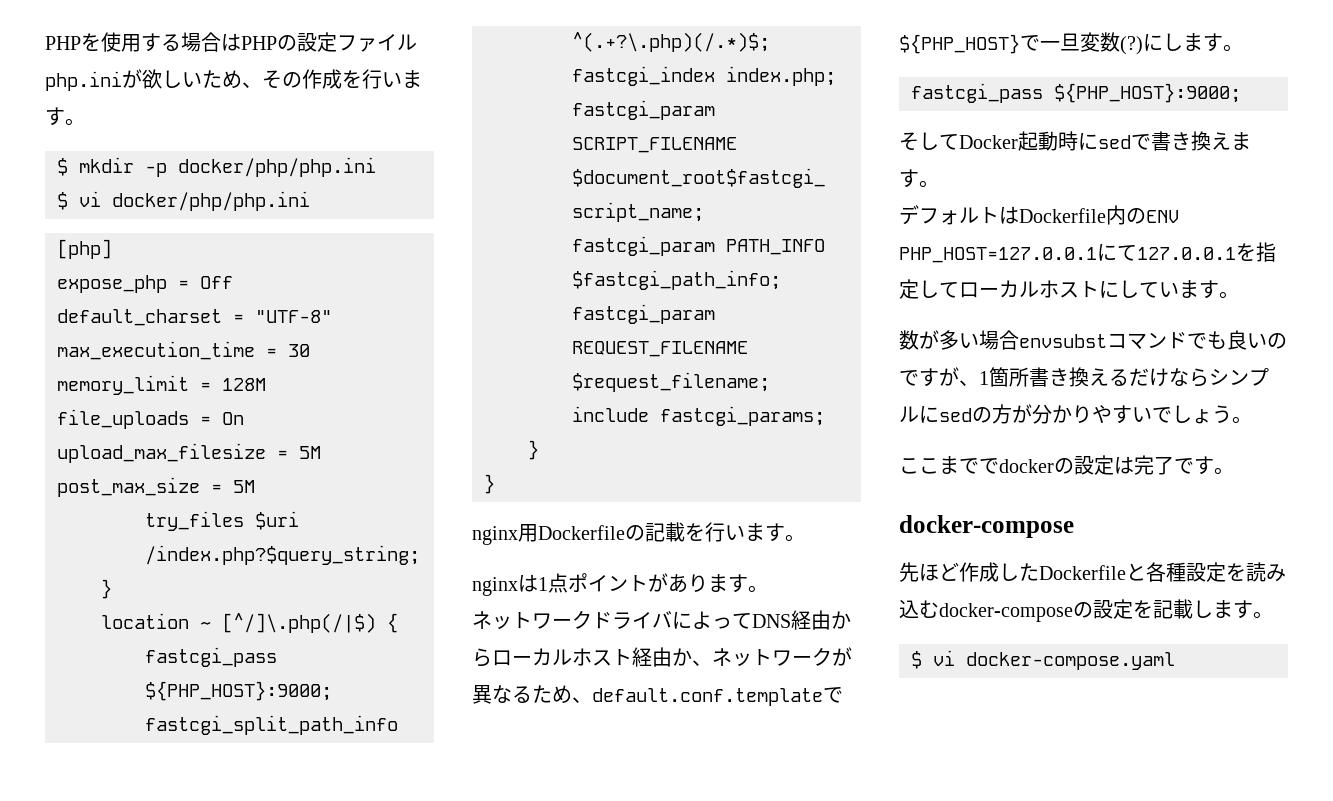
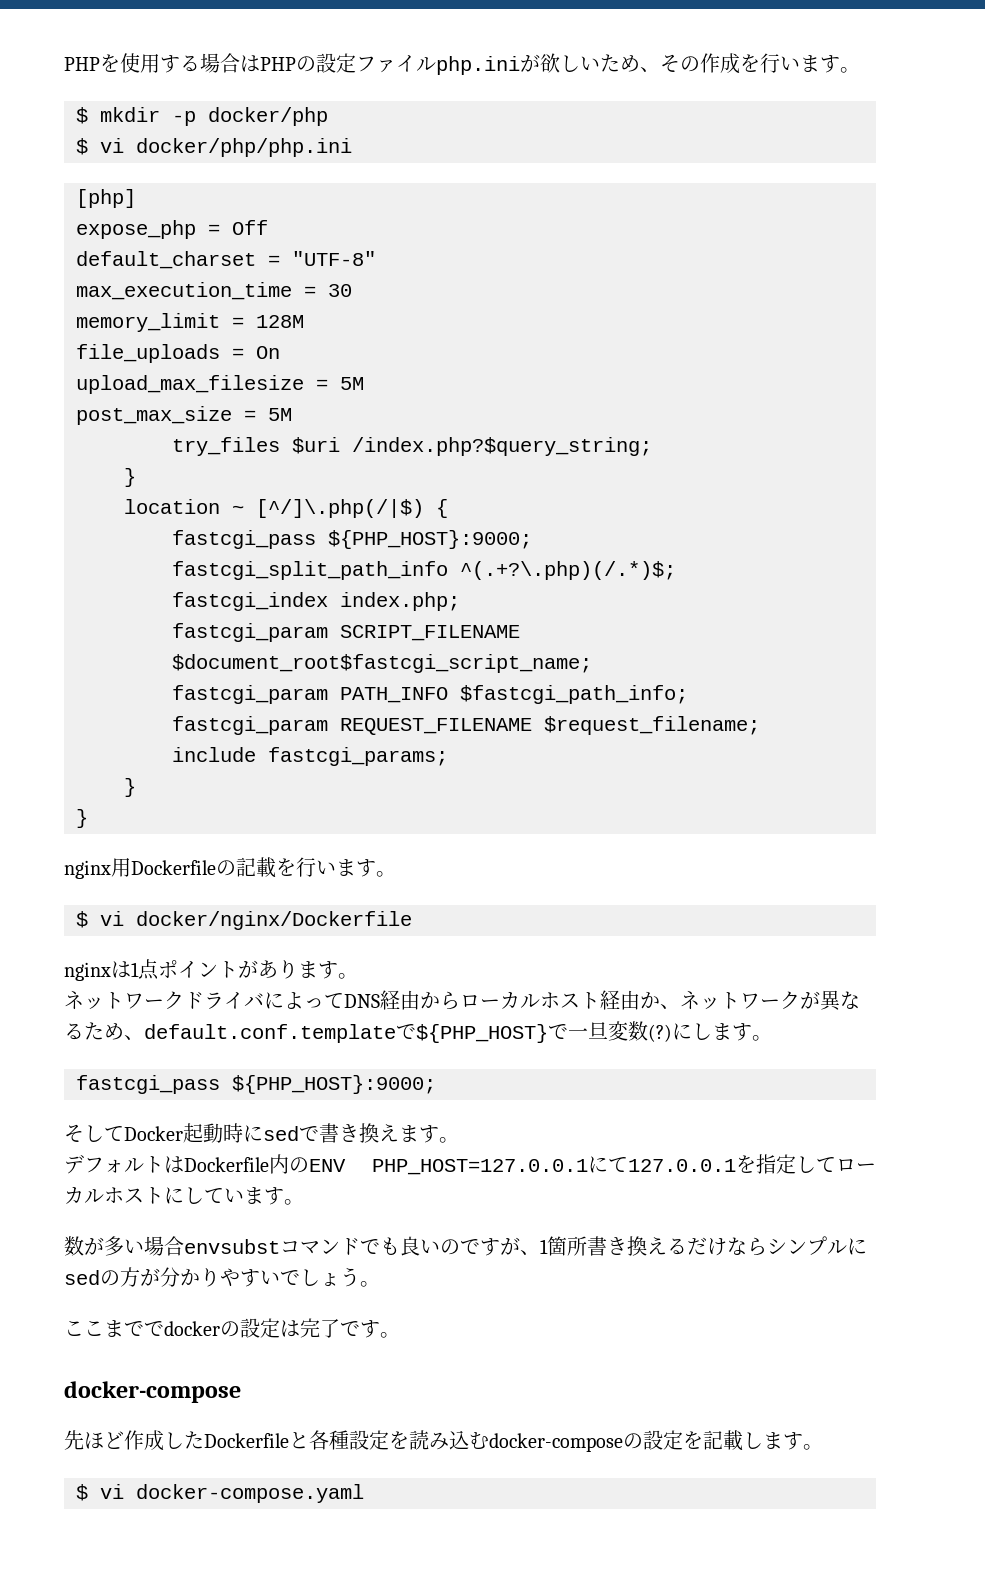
- $ mkdir -p docker/php/php.ini
+ $ mkdir -p docker/php
+ $ vi docker/nginx/Dockerfile

